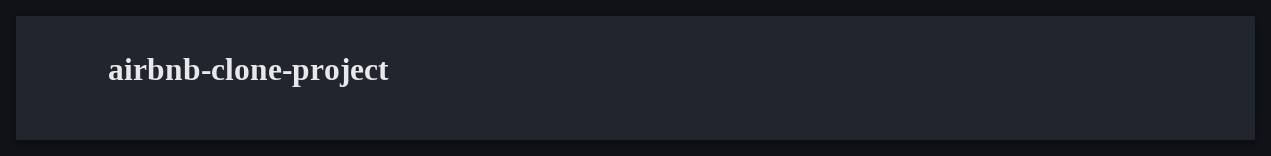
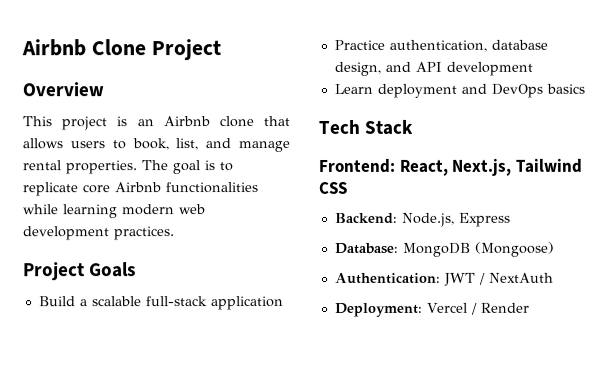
- airbnb-clone-project
+ Airbnb Clone Project
+ Overview
+ This project is an Airbnb clone that allows users to book, list, and manage rental properties. The goal is to replicate core Airbnb functionalities while learning modern web development practices.
+ Project Goals
+ Build a scalable full-stack application
+ Practice authentication, database design, and API development
+ Learn deployment and DevOps basics
+ Tech Stack
+ Frontend: React, Next.js, Tailwind CSS
+ Backend: Node.js, Express
+ Database: MongoDB (Mongoose)
+ Authentication: JWT / NextAuth
+ Deployment: Vercel / Render

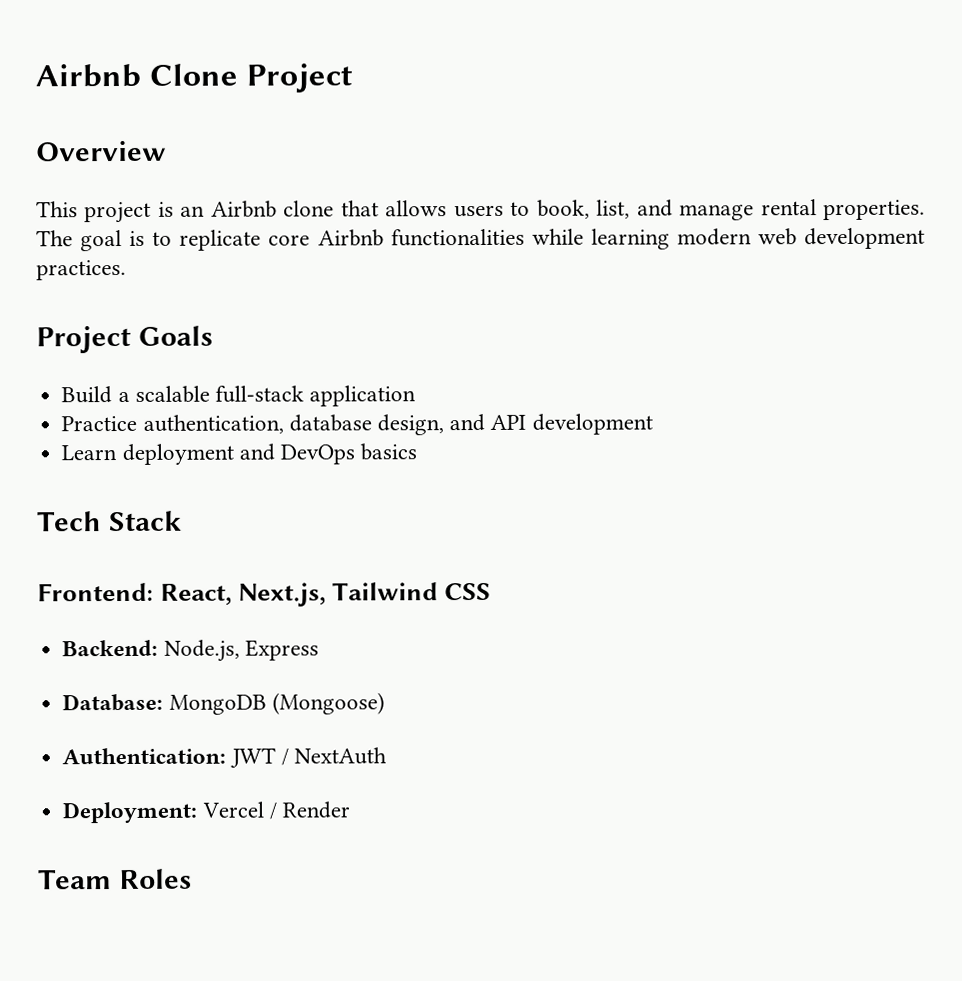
+ Team Roles

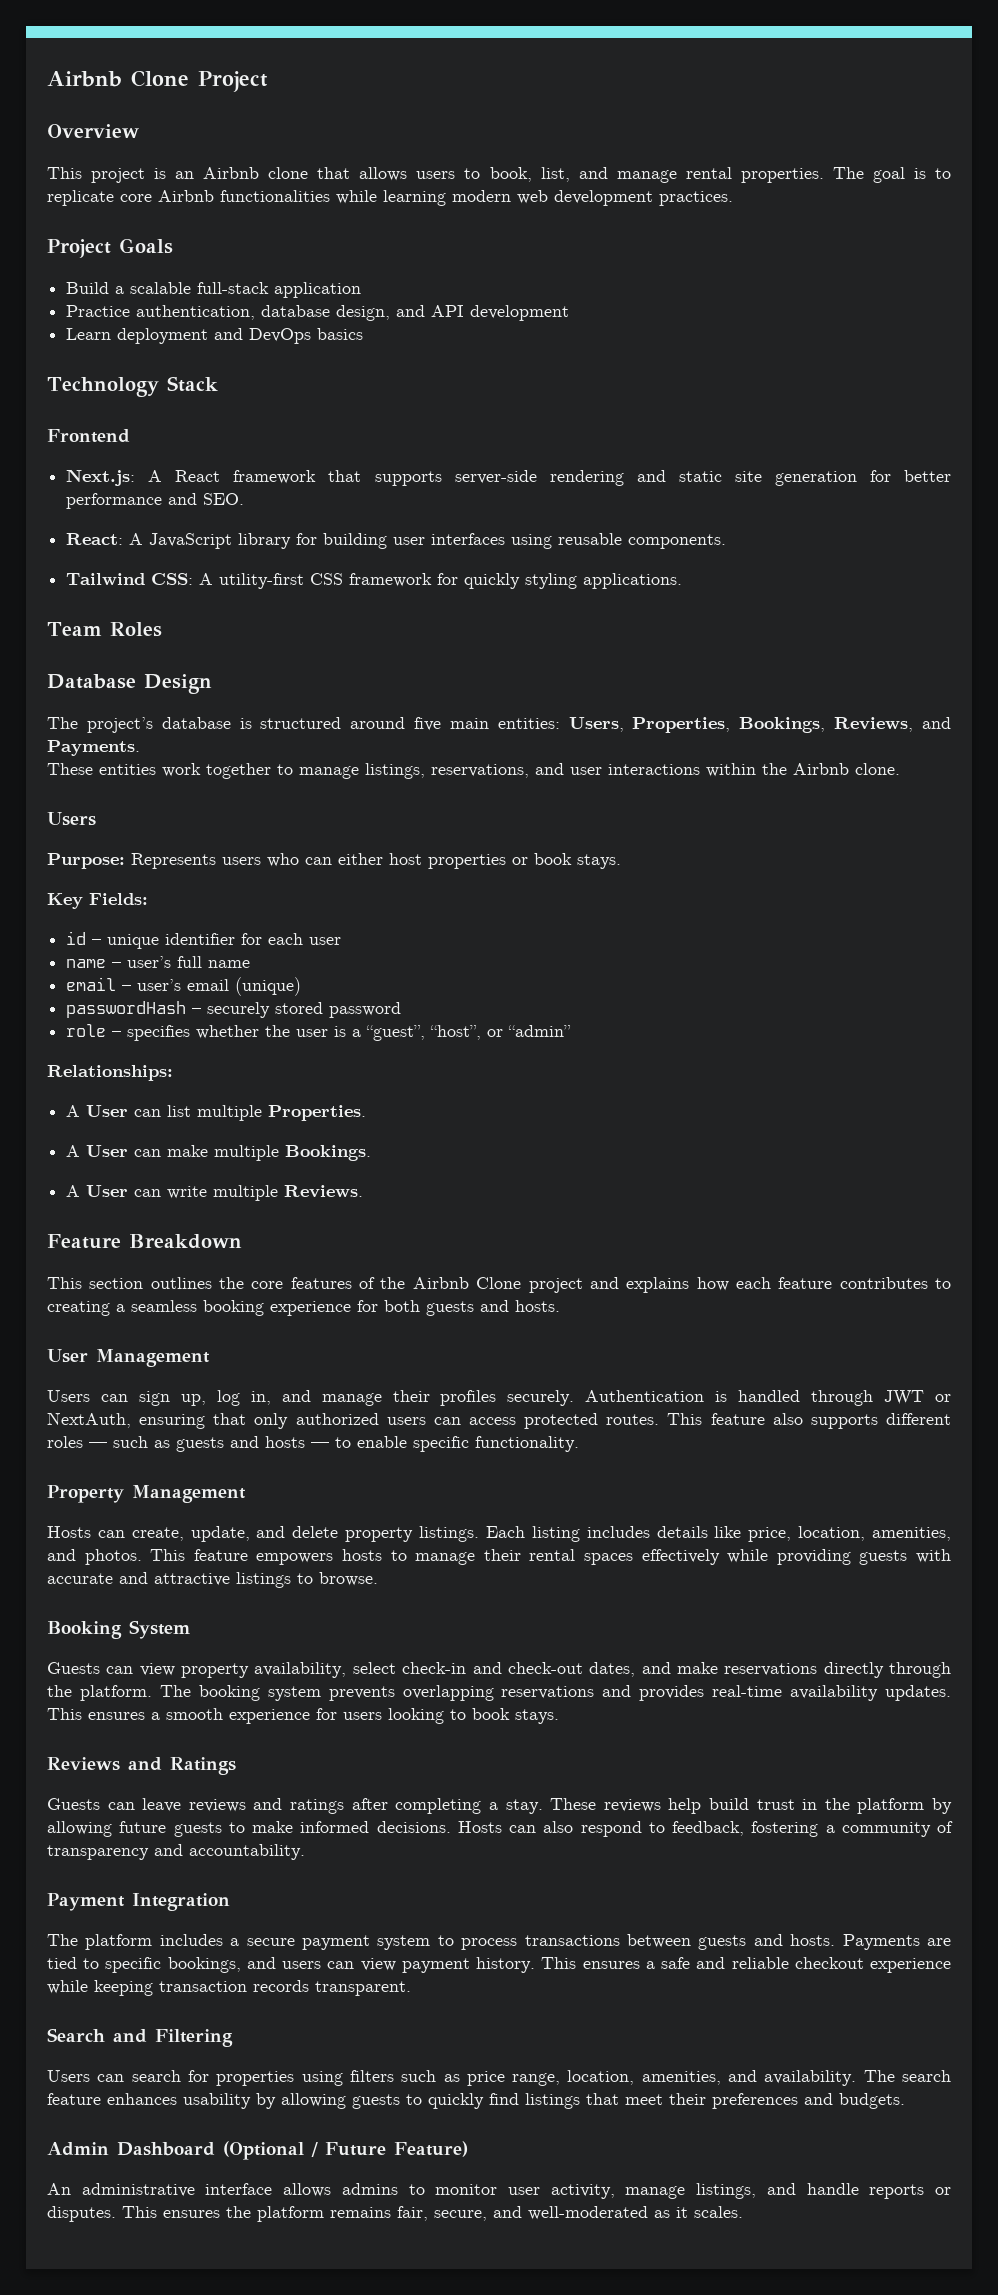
- Tech Stack
+ Technology Stack
- Frontend: React, Next.js, Tailwind CSS
- Backend: Node.js, Express
- Database: MongoDB (Mongoose)
- Authentication: JWT / NextAuth
- Deployment: Vercel / Render
+ Frontend
+ Next.js: A React framework that supports server-side rendering and static site generation for better performance and SEO.
+ React: A JavaScript library for building user interfaces using reusable components.
+ Tailwind CSS: A utility-first CSS framework for quickly styling applications.
  Team Roles
+ Database Design
+ The project’s database is structured around five main entities: Users, Properties, Bookings, Reviews, and Payments.
+ These entities work together to manage listings, reservations, and user interactions within the Airbnb clone.
+ Users
+ Purpose: Represents users who can either host properties or book stays.
+ Key Fields:
+ id – unique identifier for each user
+ name – user’s full name
+ email – user’s email (unique)
+ passwordHash – securely stored password
+ role – specifies whether the user is a “guest”, “host”, or “admin”
+ Relationships:
+ A User can list multiple Properties.
+ A User can make multiple Bookings.
+ A User can write multiple Reviews.
+ Feature Breakdown
+ This section outlines the core features of the Airbnb Clone project and explains how each feature contributes to creating a seamless booking experience for both guests and hosts.
+ User Management
+ Users can sign up, log in, and manage their profiles securely. Authentication is handled through JWT or NextAuth, ensuring that only authorized users can access protected routes. This feature also supports different roles — such as guests and hosts — to enable specific functionality.
+ Property Management
+ Hosts can create, update, and delete property listings. Each listing includes details like price, location, amenities, and photos. This feature empowers hosts to manage their rental spaces effectively while providing guests with accurate and attractive listings to browse.
+ Booking System
+ Guests can view property availability, select check-in and check-out dates, and make reservations directly through the platform. The booking system prevents overlapping reservations and provides real-time availability updates. This ensures a smooth experience for users looking to book stays.
+ Reviews and Ratings
+ Guests can leave reviews and ratings after completing a stay. These reviews help build trust in the platform by allowing future guests to make informed decisions. Hosts can also respond to feedback, fostering a community of transparency and accountability.
+ Payment Integration
+ The platform includes a secure payment system to process transactions between guests and hosts. Payments are tied to specific bookings, and users can view payment history. This ensures a safe and reliable checkout experience while keeping transaction records transparent.
+ Search and Filtering
+ Users can search for properties using filters such as price range, location, amenities, and availability. The search feature enhances usability by allowing guests to quickly find listings that meet their preferences and budgets.
+ Admin Dashboard (Optional / Future Feature)
+ An administrative interface allows admins to monitor user activity, manage listings, and handle reports or disputes. This ensures the platform remains fair, secure, and well-moderated as it scales.

